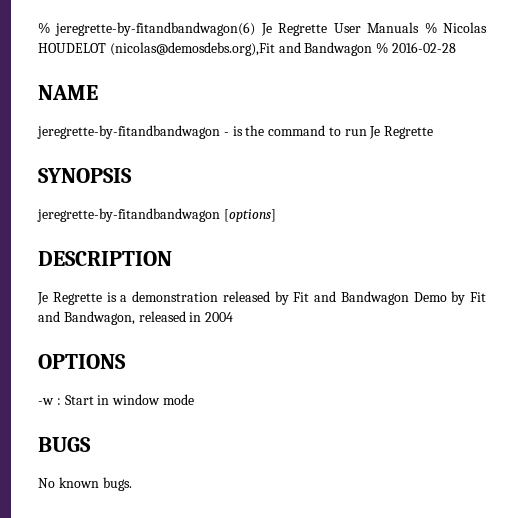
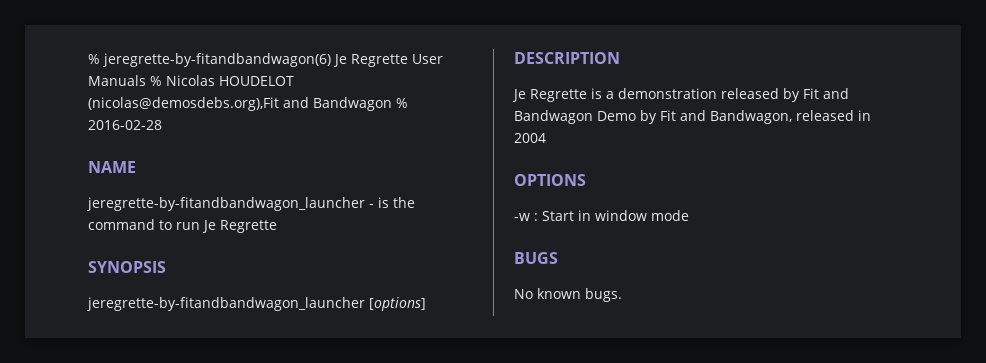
- jeregrette-by-fitandbandwagon - is the command to run Je Regrette
+ jeregrette-by-fitandbandwagon_launcher - is the command to run Je Regrette
- jeregrette-by-fitandbandwagon [options]
+ jeregrette-by-fitandbandwagon_launcher [options]

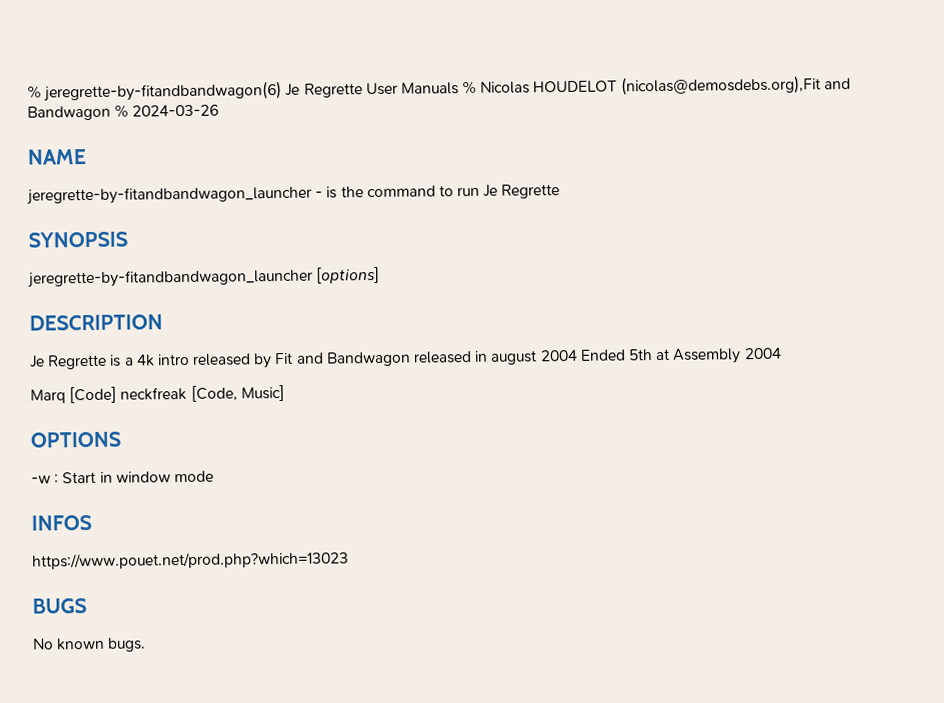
- % jeregrette-by-fitandbandwagon(6) Je Regrette User Manuals % Nicolas HOUDELOT (nicolas@demosdebs.org),Fit and Bandwagon % 2016-02-28
+ % jeregrette-by-fitandbandwagon(6) Je Regrette User Manuals % Nicolas HOUDELOT (nicolas@demosdebs.org),Fit and Bandwagon % 2024-03-26
- Je Regrette is a demonstration released by Fit and Bandwagon Demo by Fit and Bandwagon, released in 2004
+ Je Regrette is a 4k intro released by Fit and Bandwagon released in august 2004 Ended 5th at Assembly 2004
+ Marq [Code] neckfreak [Code, Music]
+ INFOS
+ https://www.pouet.net/prod.php?which=13023

